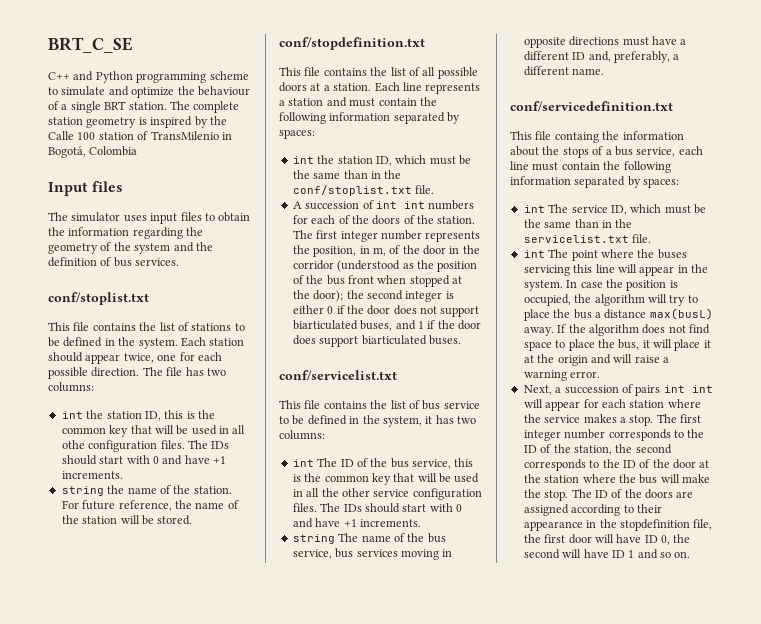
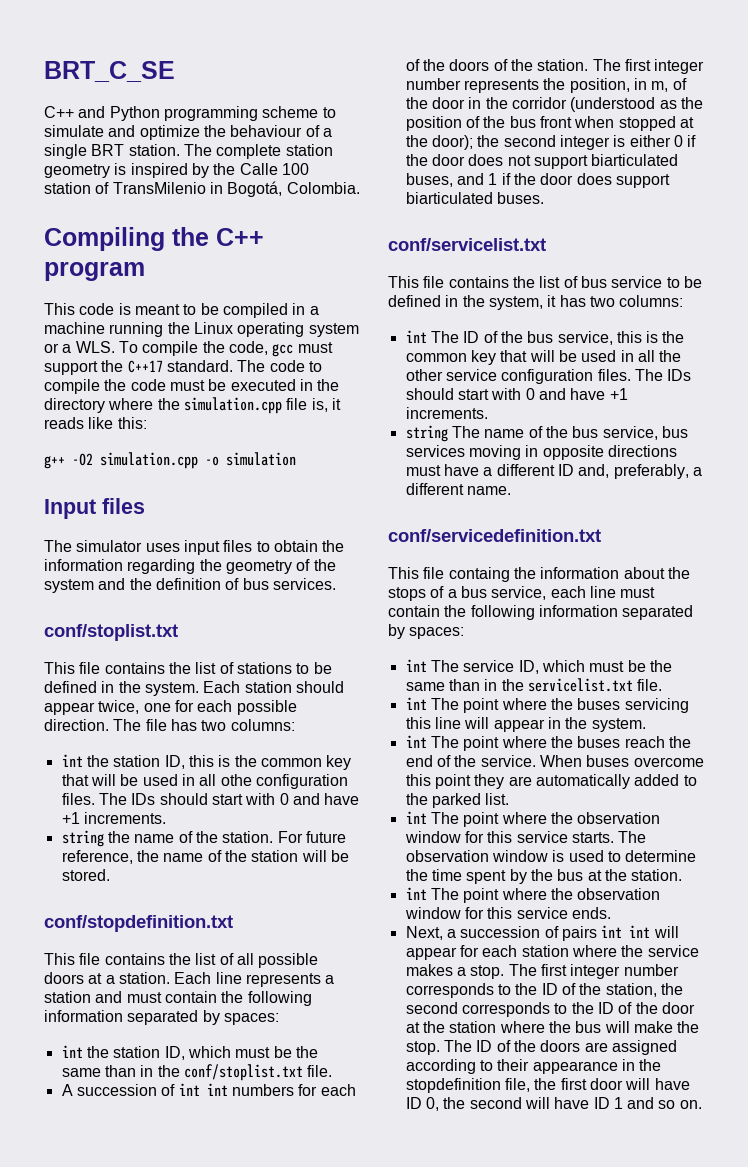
- The complete station geometry is inspired by the Calle 100 station of TransMilenio in Bogotá, Colombia
+ The complete station geometry is inspired by the Calle 100 station of TransMilenio in Bogotá, Colombia.
+ Compiling the C++ program
+ This code is meant to be compiled in a machine running the Linux operating system or a WLS. To compile the code, gcc must support the C++17 standard. The code to compile the code must be executed in the directory where the simulation.cpp file is, it reads like this:
+ g++ -O2 simulation.cpp -o simulation
- int The point where the buses servicing this line will appear in the system. In case the position is occupied, the algorithm will try to place the bus a distance max(busL) away. If the algorithm does not find space to place the bus, it will place it at the origin and will raise a warning error.
+ int The point where the buses servicing this line will appear in the system.
+ int The point where the buses reach the end of the service. When buses overcome this point they are automatically added to the parked list.
+ int The point where the observation window for this service starts. The observation window is used to determine the time spent by the bus at the station.
+ int The point where the observation window for this service ends.

